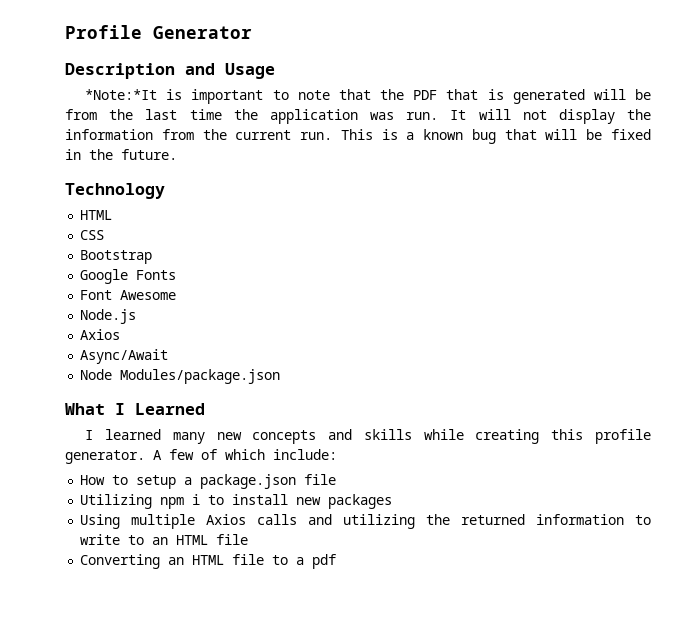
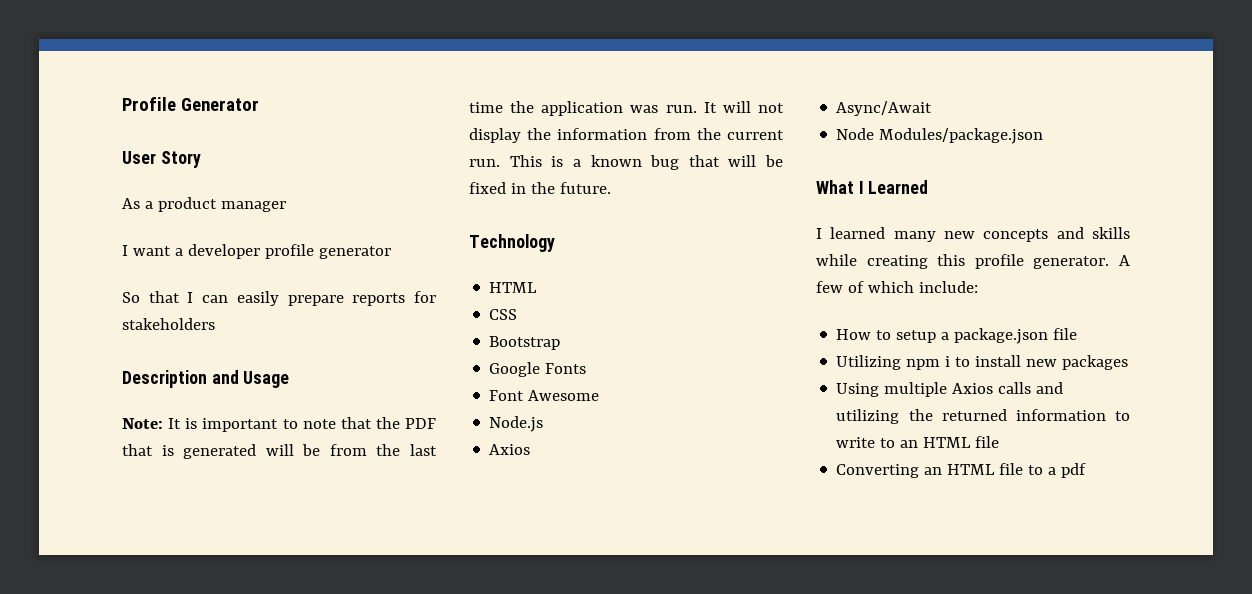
+ User Story
+ As a product manager
+ I want a developer profile generator
+ So that I can easily prepare reports for stakeholders
- *Note:*It is important to note that the PDF that is generated will be from the last time the application was run.
+ Note: It is important to note that the PDF that is generated will be from the last time the application was run.

